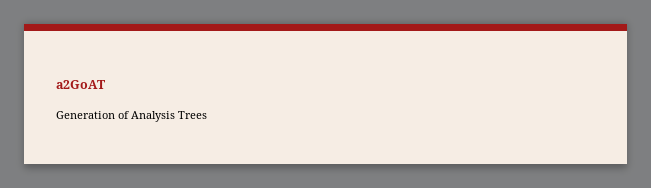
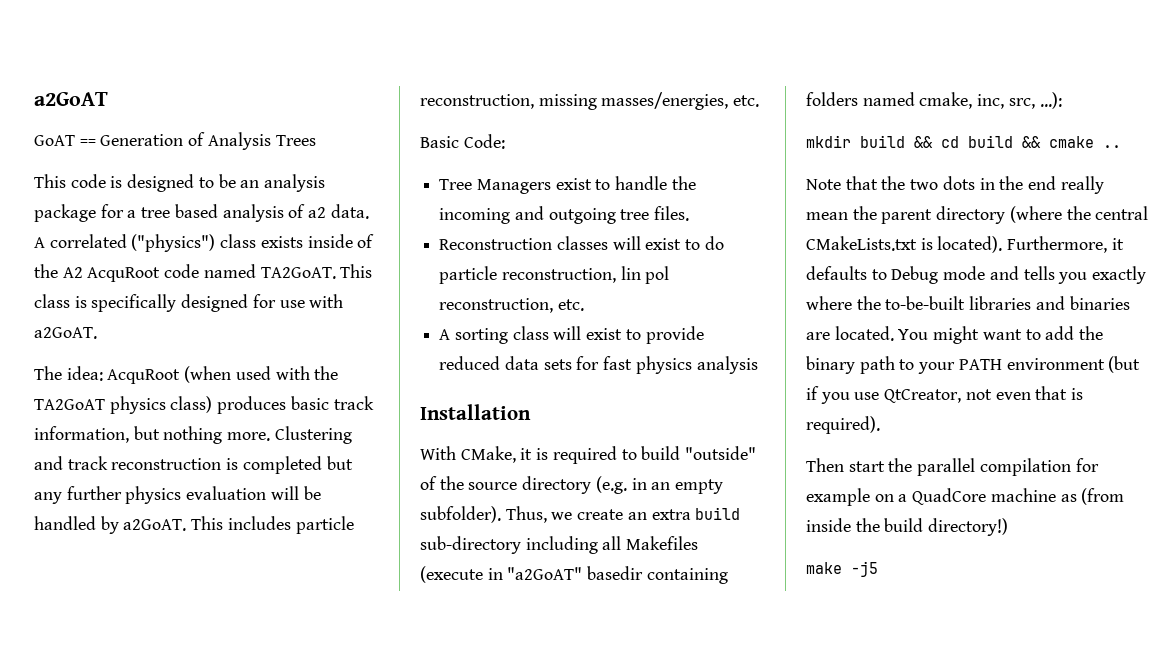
- Generation of Analysis Trees
+ GoAT == Generation of Analysis Trees
+ This code is designed to be an analysis package for a tree based analysis of a2 data. A correlated ("physics") class exists inside of the A2 AcquRoot code named TA2GoAT. This class is specifically designed for use with a2GoAT.
+ The idea: AcquRoot (when used with the TA2GoAT physics class) produces basic track information, but nothing more. Clustering and track reconstruction is completed but any further physics evaluation will be handled by a2GoAT. This includes particle reconstruction, missing masses/energies, etc.
+ Basic Code:
+ Tree Managers exist to handle the incoming and outgoing tree files.
+ Reconstruction classes will exist to do particle reconstruction, lin pol reconstruction, etc.
+ A sorting class will exist to provide reduced data sets for fast physics analysis
+ Installation
+ With CMake, it is required to build "outside" of the source directory (e.g. in an empty subfolder). Thus, we create an extra build sub-directory including all Makefiles (execute in "a2GoAT" basedir containing folders named cmake, inc, src, ...):
+ mkdir build && cd build && cmake ..
+ Note that the two dots in the end really mean the parent directory (where the central CMakeLists.txt is located). Furthermore, it defaults to Debug mode and tells you exactly where the to-be-built libraries and binaries are located. You might want to add the binary path to your PATH environment (but if you use QtCreator, not even that is required).
+ Then start the parallel compilation for example on a QuadCore machine as (from inside the build directory!)
+ make -j5

